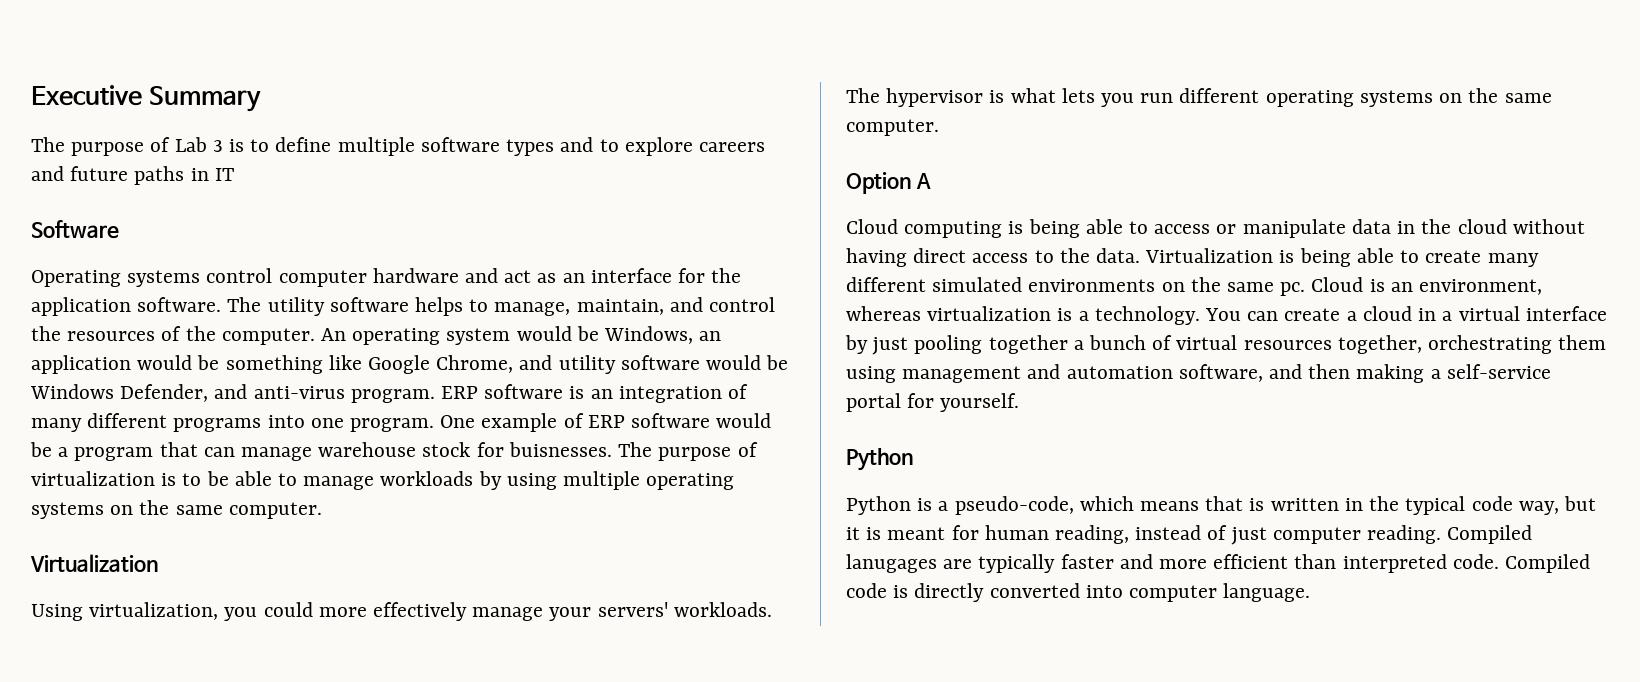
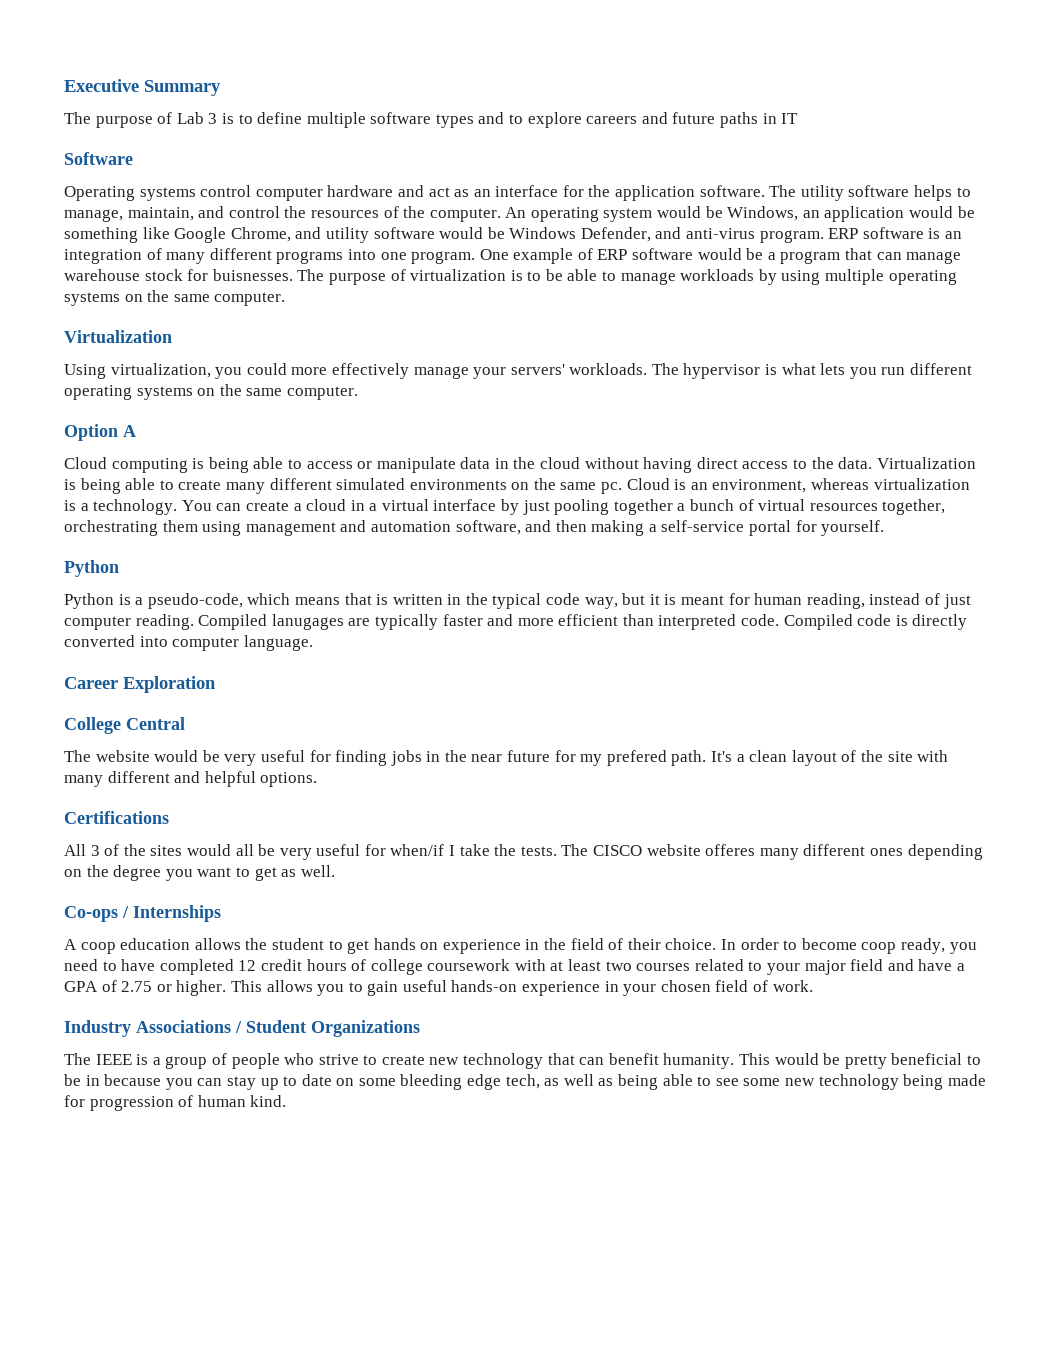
+ Career Exploration
+ College Central
+ The website would be very useful for finding jobs in the near future for my prefered path. It's a clean layout of the site with many different and helpful options.
+ Certifications
+ All 3 of the sites would all be very useful for when/if I take the tests. The CISCO website offeres many different ones depending on the degree you want to get as well.
+ Co-ops / Internships
+ A coop education allows the student to get hands on experience in the field of their choice. In order to become coop ready, you need to have completed 12 credit hours of college coursework with at least two courses related to your major field and have a GPA of 2.75 or higher. This allows you to gain useful hands-on experience in your chosen field of work.
+ Industry Associations / Student Organizations
+ The IEEE is a group of people who strive to create new technology that can benefit humanity. This would be pretty beneficial to be in because you can stay up to date on some bleeding edge tech, as well as being able to see some new technology being made for progression of human kind.

